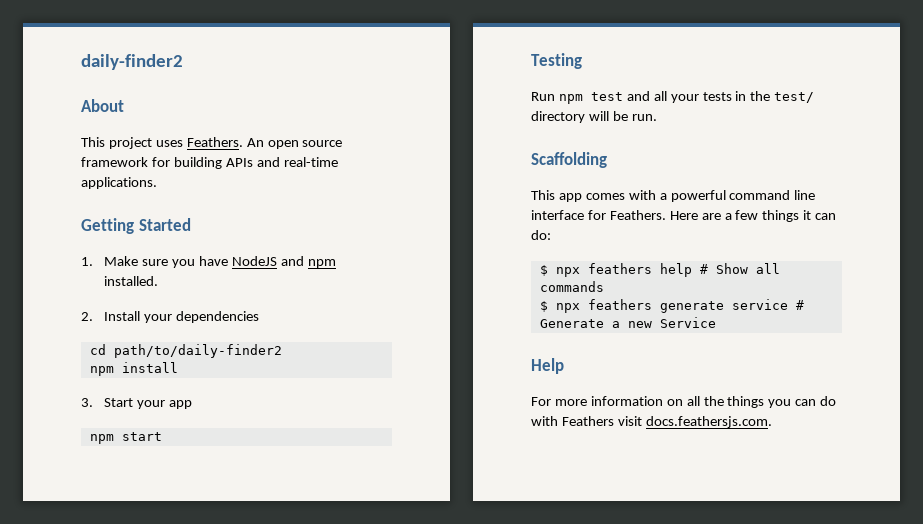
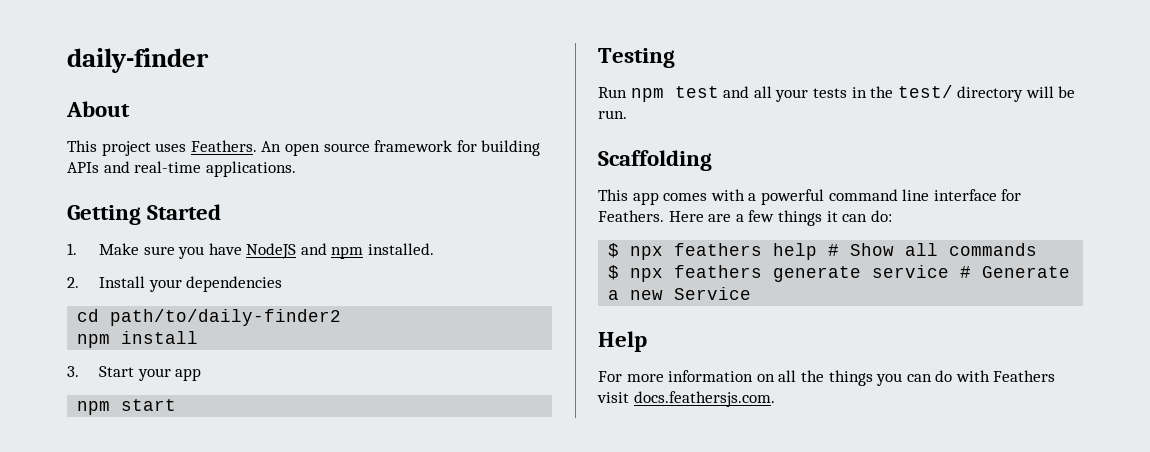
- daily-finder2
+ daily-finder

